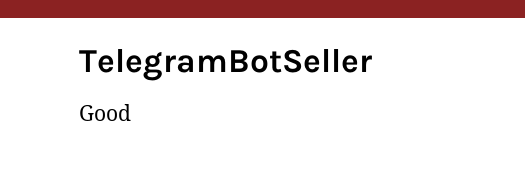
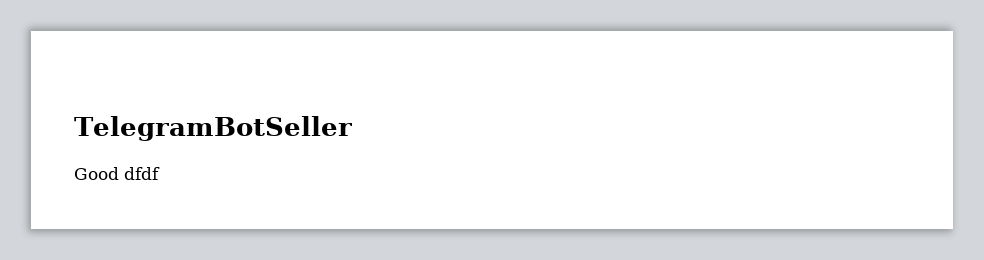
- Good
+ Good dfdf

